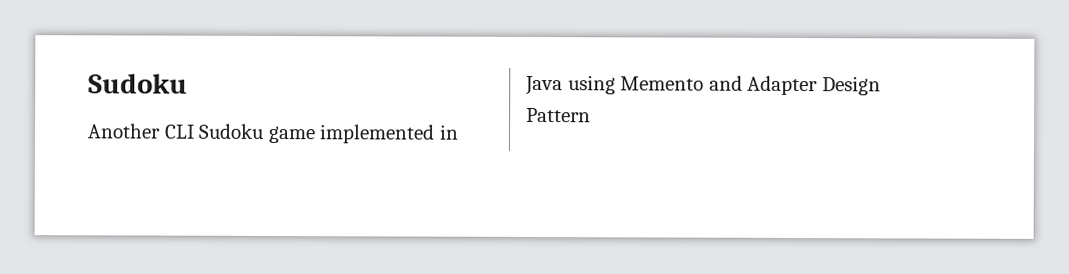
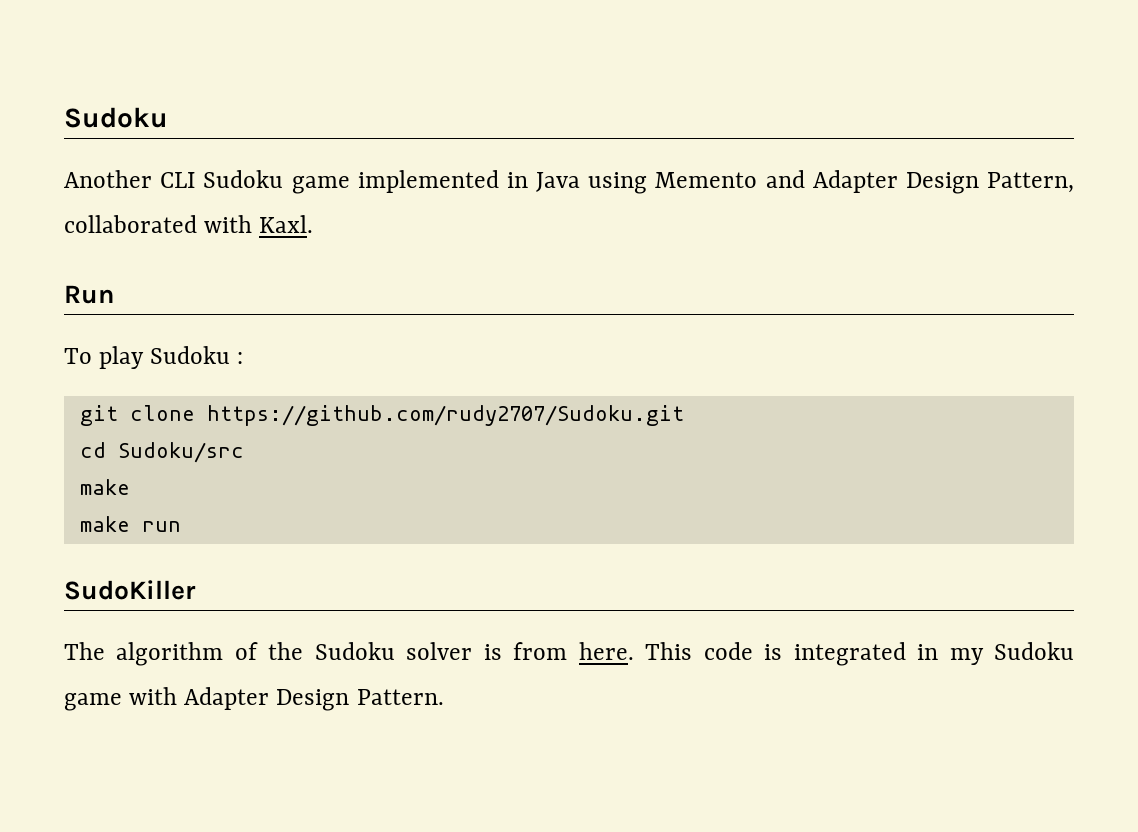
- Another CLI Sudoku game implemented in Java using Memento and Adapter Design Pattern
+ Another CLI Sudoku game implemented in Java using Memento and Adapter Design Pattern, collaborated with Kaxl.
+ Run
+ To play Sudoku :
+ git clone https://github.com/rudy2707/Sudoku.git
+ cd Sudoku/src
+ make
+ make run
+ SudoKiller
+ The algorithm of the Sudoku solver is from here. This code is integrated in my Sudoku game with Adapter Design Pattern.

